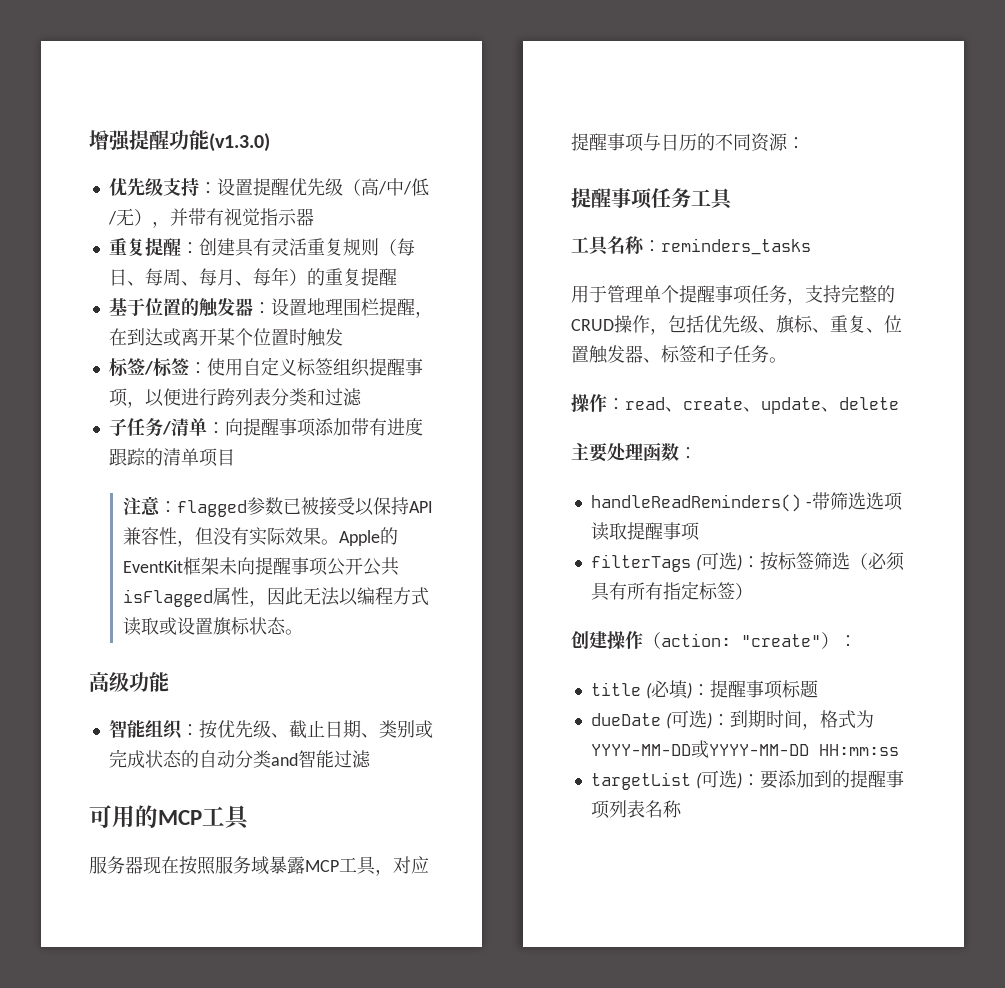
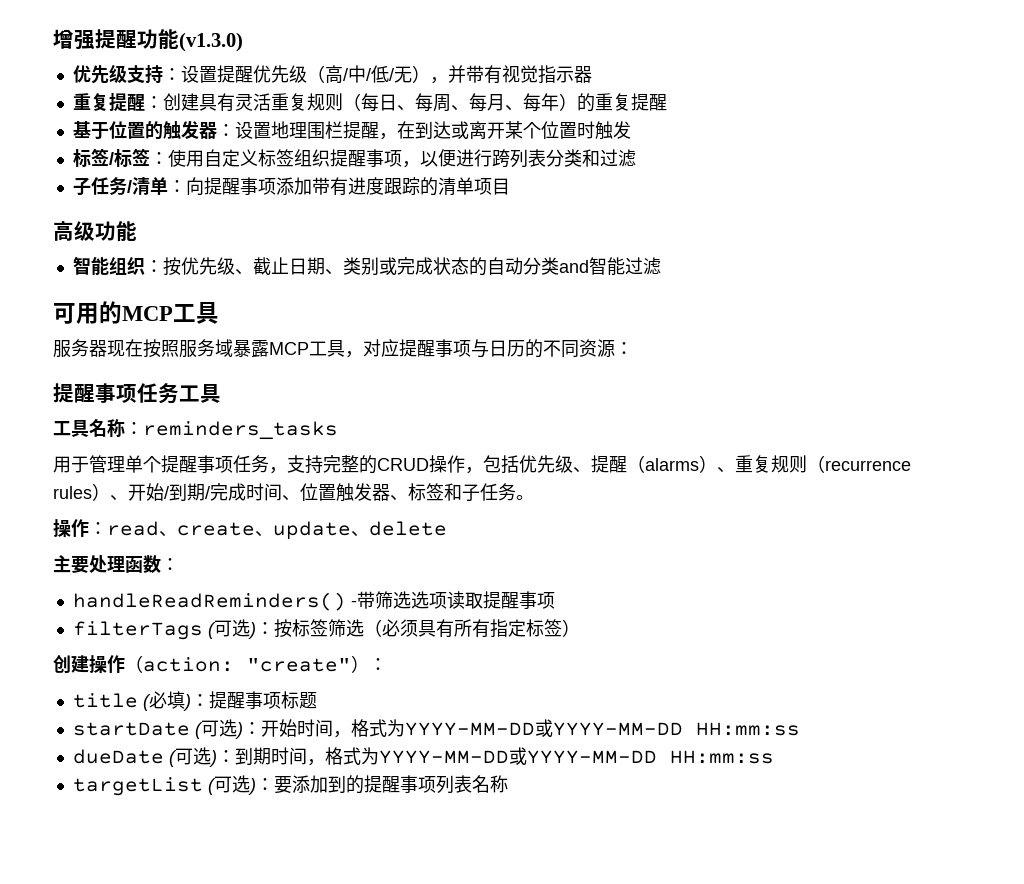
- 注意：flagged参数已被接受以保持API兼容性，但没有实际效果。Apple的EventKit框架未向提醒事项公开公共isFlagged属性，因此无法以编程方式读取或设置旗标状态。
- 用于管理单个提醒事项任务，支持完整的CRUD操作，包括优先级、旗标、重复、位置触发器、标签和子任务。
+ 用于管理单个提醒事项任务，支持完整的CRUD操作，包括优先级、提醒（alarms）、重复规则（recurrence rules）、开始/到期/完成时间、位置触发器、标签和子任务。
+ startDate (可选)：开始时间，格式为YYYY-MM-DD或YYYY-MM-DD HH:mm:ss

